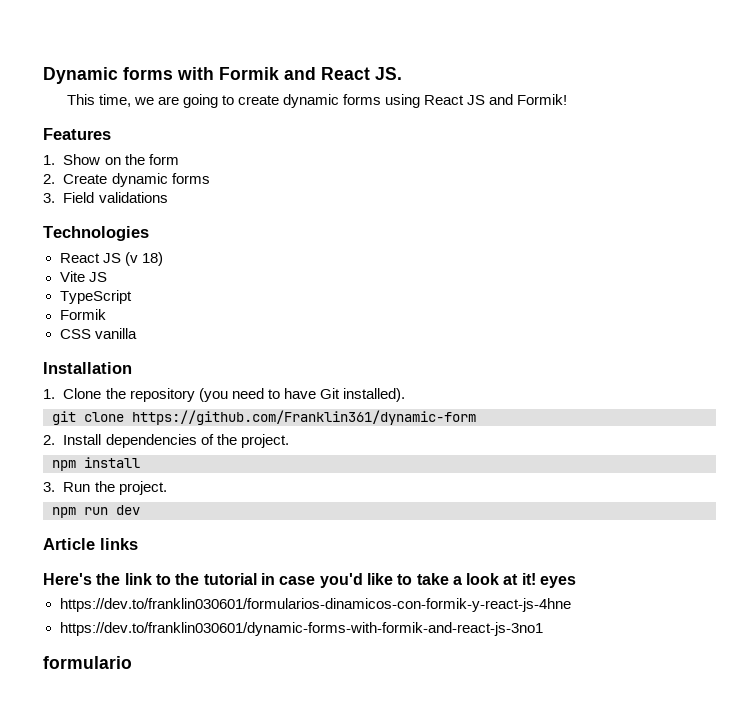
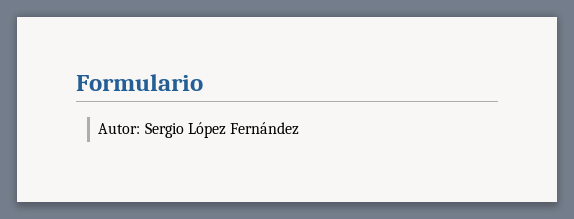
- Dynamic forms with Formik and React JS.
- This time, we are going to create dynamic forms using React JS and Formik!
- Features
- 1. Show on the form
- 2. Create dynamic forms
- 3. Field validations
- Technologies
- React JS (v 18)
- Vite JS
- TypeScript
- Formik
- CSS vanilla
- Installation
- 1. Clone the repository (you need to have Git installed).
- git clone https://github.com/Franklin361/dynamic-form
- 2. Install dependencies of the project.
- npm install
- 3. Run the project.
- npm run dev
- Article links
- Here's the link to the tutorial in case you'd like to take a look at it! eyes
- https://dev.to/franklin030601/formularios-dinamicos-con-formik-y-react-js-4hne
- https://dev.to/franklin030601/dynamic-forms-with-formik-and-react-js-3no1
- formulario
+ Formulario
+ Autor: Sergio López Fernández

